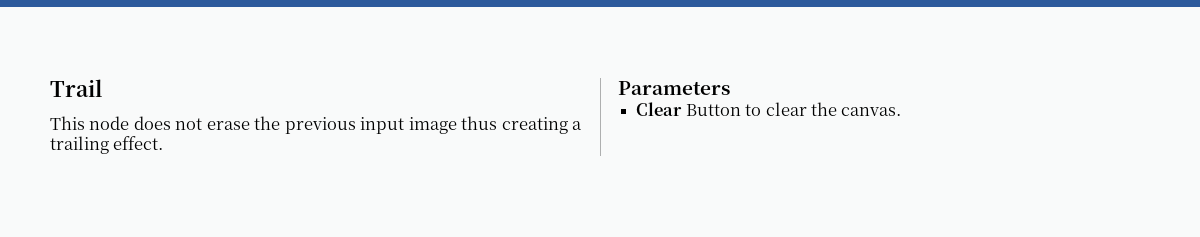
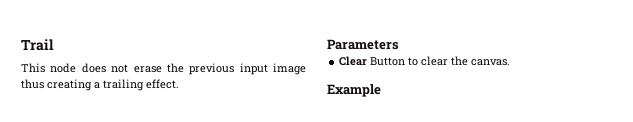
+ Example

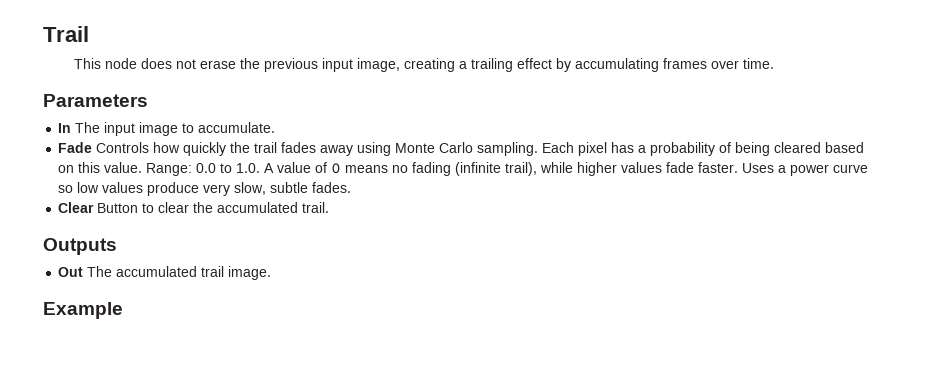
- This node does not erase the previous input image thus creating a trailing effect.
+ This node does not erase the previous input image, creating a trailing effect by accumulating frames over time.
  Parameters
+ In The input image to accumulate.
+ Fade Controls how quickly the trail fades away using Monte Carlo sampling. Each pixel has a probability of being cleared based on this value. Range: 0.0 to 1.0. A value of 0 means no fading (infinite trail), while higher values fade faster. Uses a power curve so low values produce very slow, subtle fades.
- Clear Button to clear the canvas.
+ Clear Button to clear the accumulated trail.
+ Outputs
+ Out The accumulated trail image.

